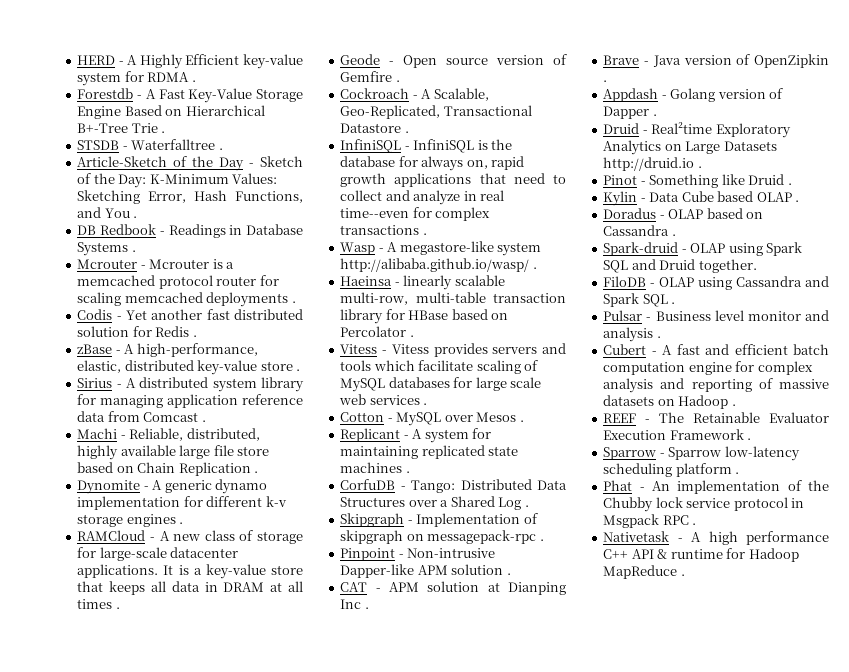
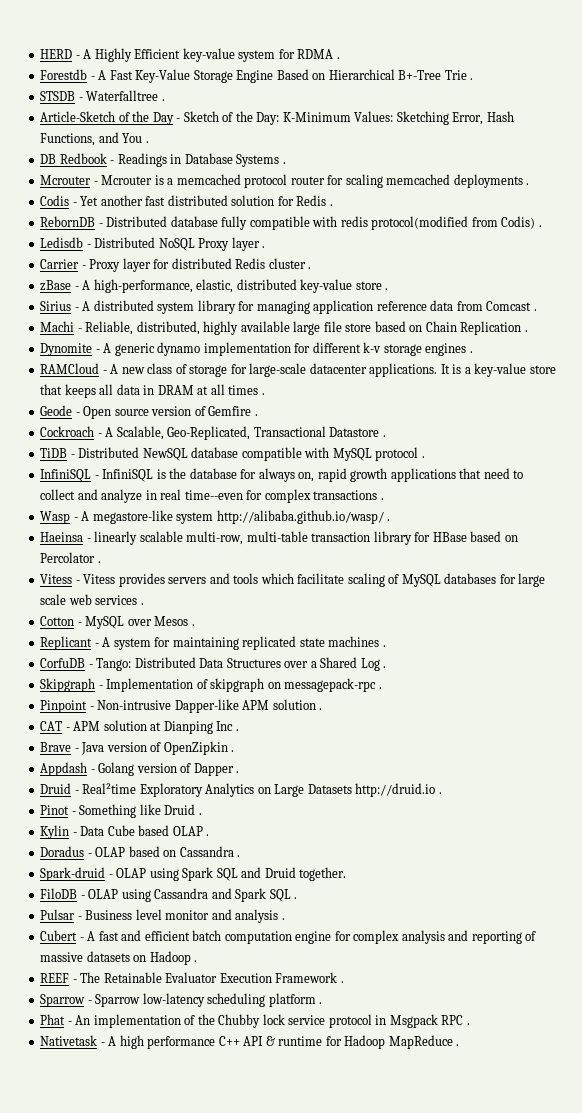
+ RebornDB - Distributed database fully compatible with redis protocol(modified from Codis) .
+ Ledisdb - Distributed NoSQL Proxy layer .
+ Carrier - Proxy layer for distributed Redis cluster .
+ TiDB - Distributed NewSQL database compatible with MySQL protocol .

